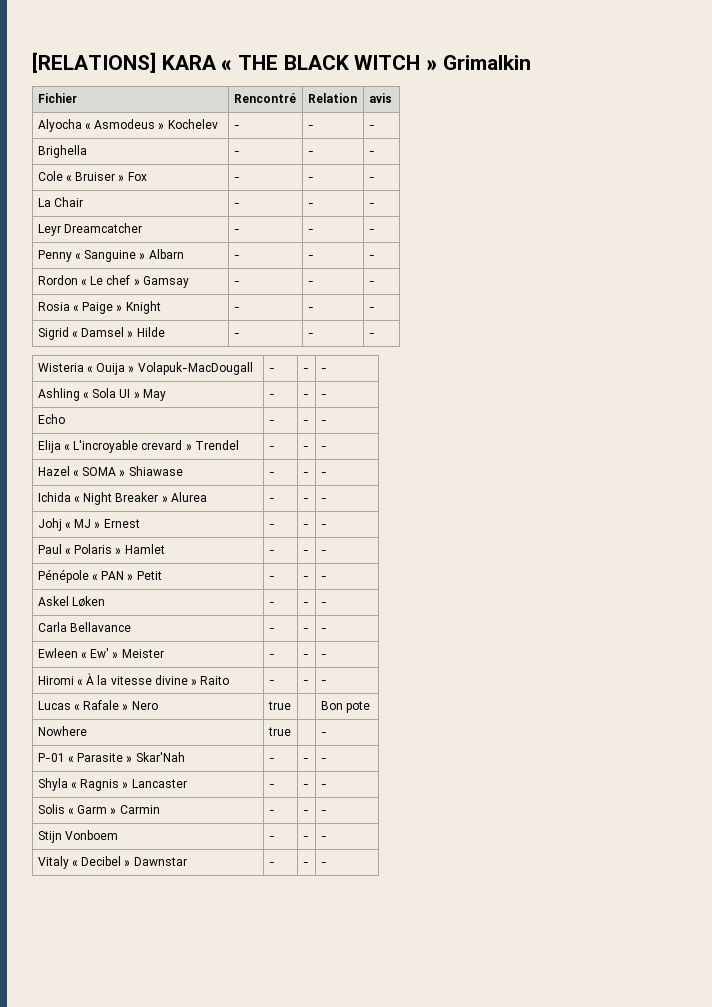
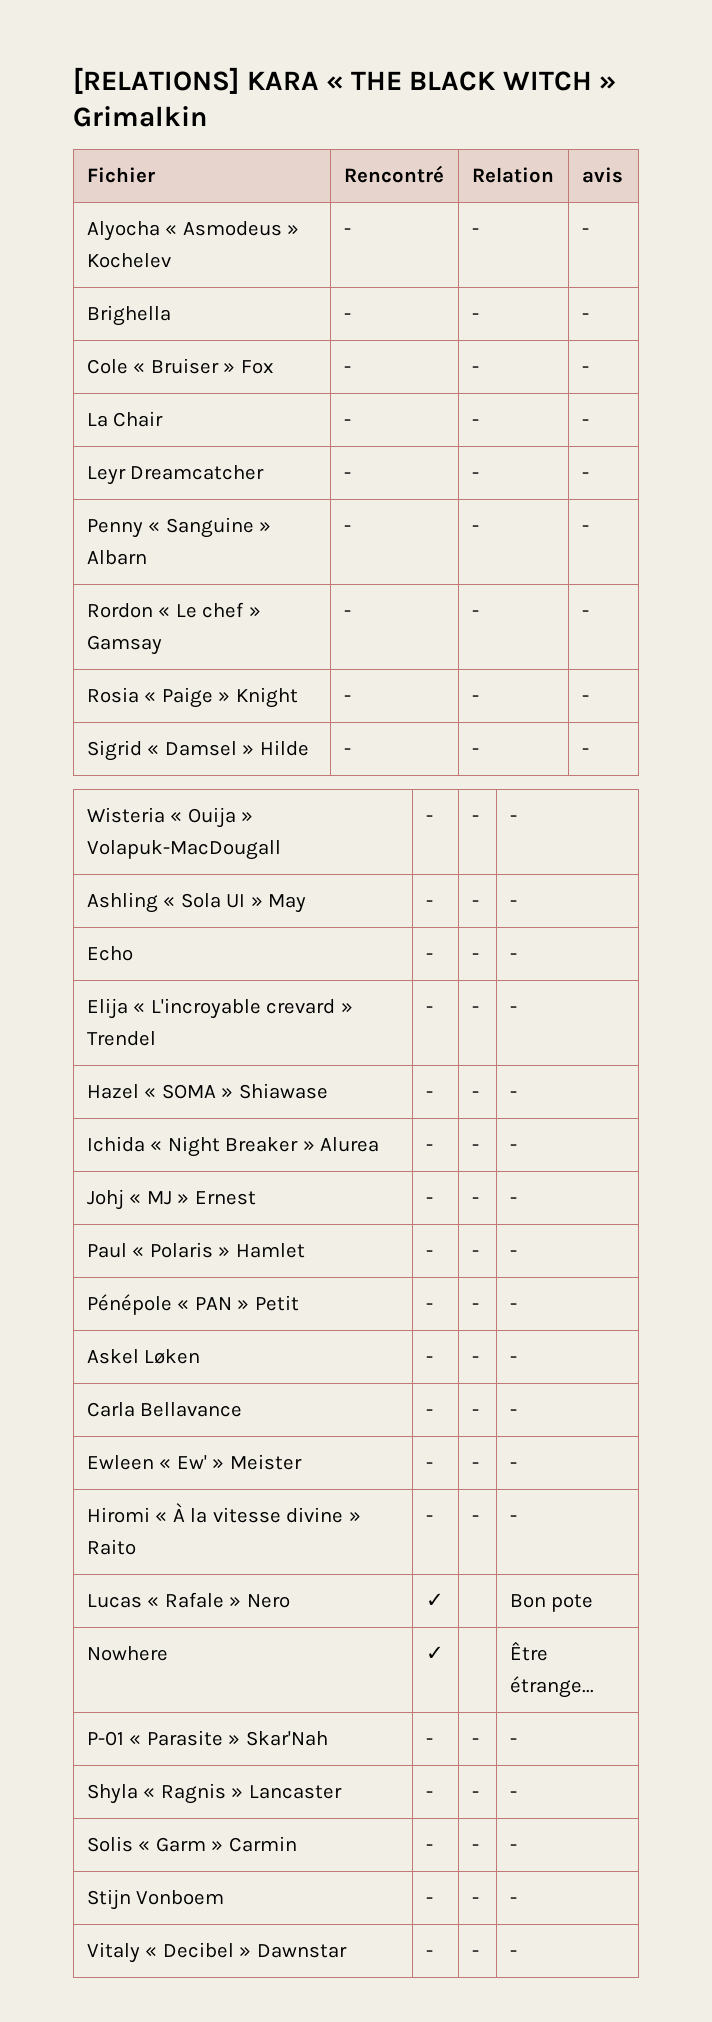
- Lucas « Rafale » Nero | true | | Bon pote
+ Lucas « Rafale » Nero | ✓ | | Bon pote
- Nowhere | true | | -
+ Nowhere | ✓ | | Être étrange...

